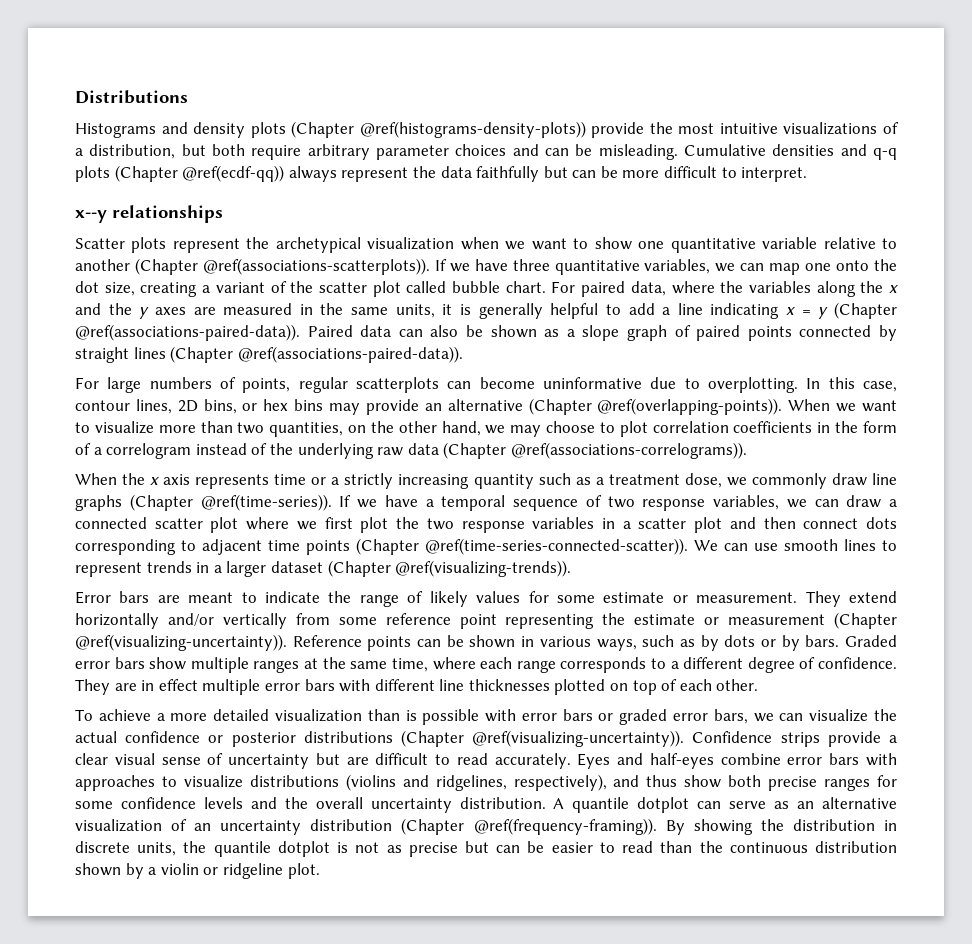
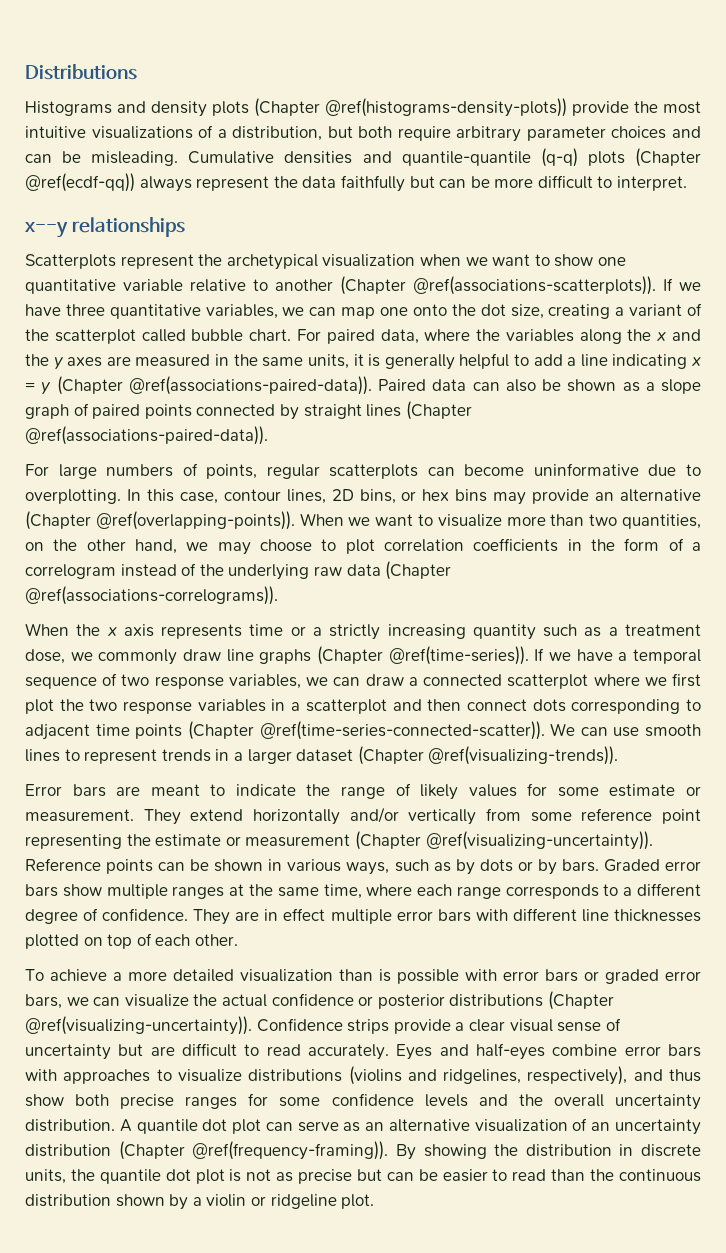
- Cumulative densities and q-q plots (Chapter @ref(ecdf-qq)) always represent the data faithfully but can be more difficult to interpret.
+ Cumulative densities and quantile-quantile (q-q) plots (Chapter @ref(ecdf-qq)) always represent the data faithfully but can be more difficult to interpret.
- Scatter plots represent the archetypical visualization when we want to show one quantitative variable relative to another (Chapter @ref(associations-scatterplots)).
+ Scatterplots represent the archetypical visualization when we want to show one quantitative variable relative to another (Chapter @ref(associations-scatterplots)).
- If we have three quantitative variables, we can map one onto the dot size, creating a variant of the scatter plot called bubble chart.
+ If we have three quantitative variables, we can map one onto the dot size, creating a variant of the scatterplot called bubble chart.
- If we have a temporal sequence of two response variables, we can draw a connected scatter plot where we first plot the two response variables in a scatter plot and then connect dots corresponding to adjacent time points (Chapter @ref(time-series-connected-scatter)).
+ If we have a temporal sequence of two response variables, we can draw a connected scatterplot where we first plot the two response variables in a scatterplot and then connect dots corresponding to adjacent time points (Chapter @ref(time-series-connected-scatter)).
- A quantile dotplot can serve as an alternative visualization of an uncertainty distribution (Chapter @ref(frequency-framing)).
+ A quantile dot plot can serve as an alternative visualization of an uncertainty distribution (Chapter @ref(frequency-framing)).
- By showing the distribution in discrete units, the quantile dotplot is not as precise but can be easier to read than the continuous distribution shown by a violin or ridgeline plot.
+ By showing the distribution in discrete units, the quantile dot plot is not as precise but can be easier to read than the continuous distribution shown by a violin or ridgeline plot.

